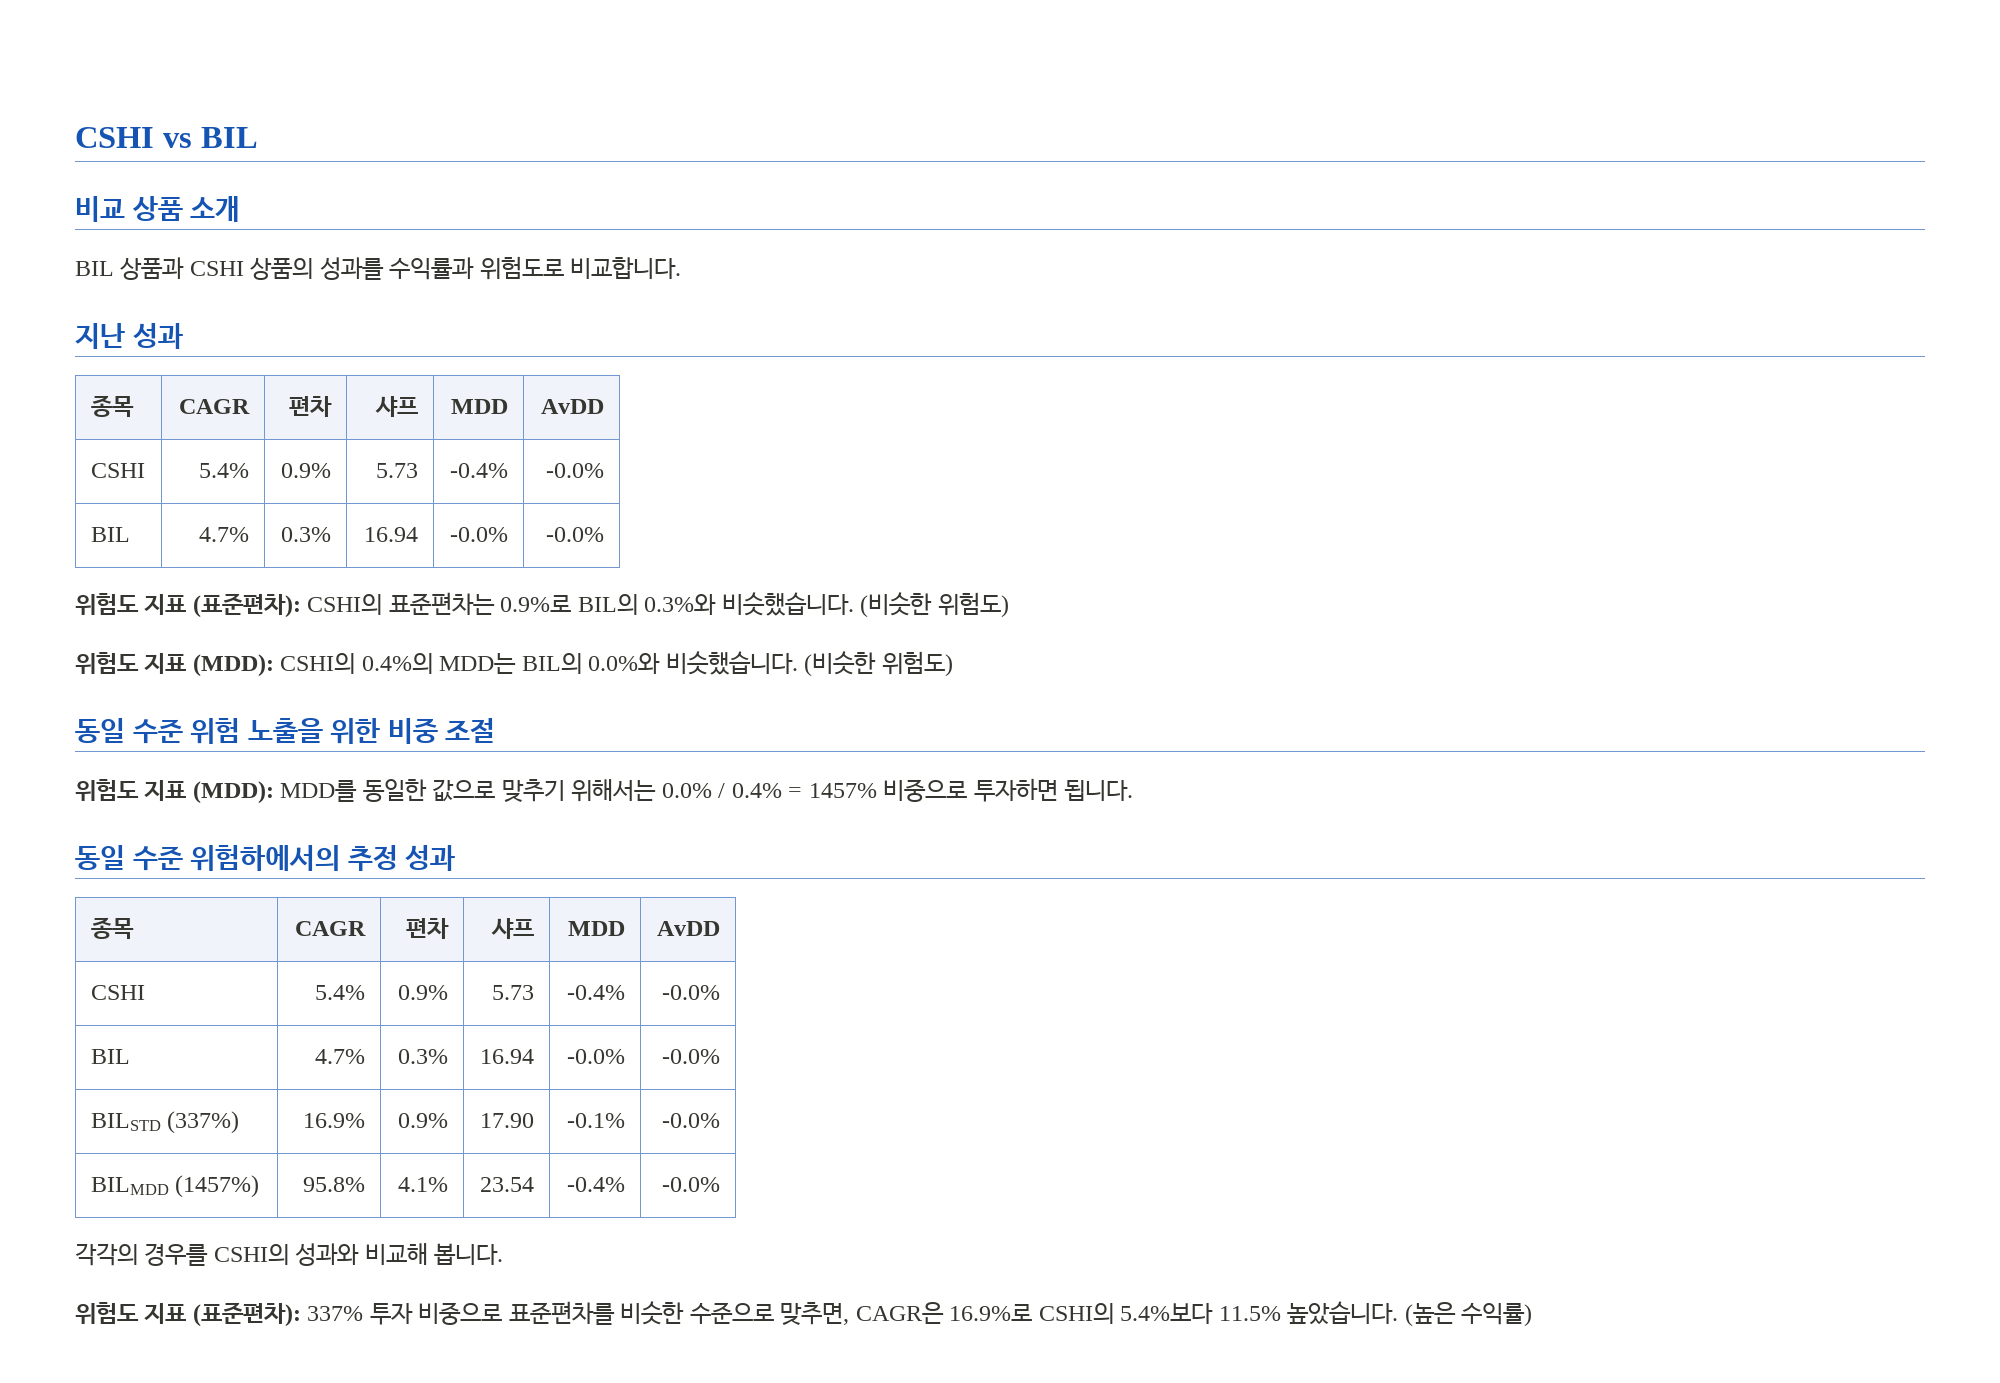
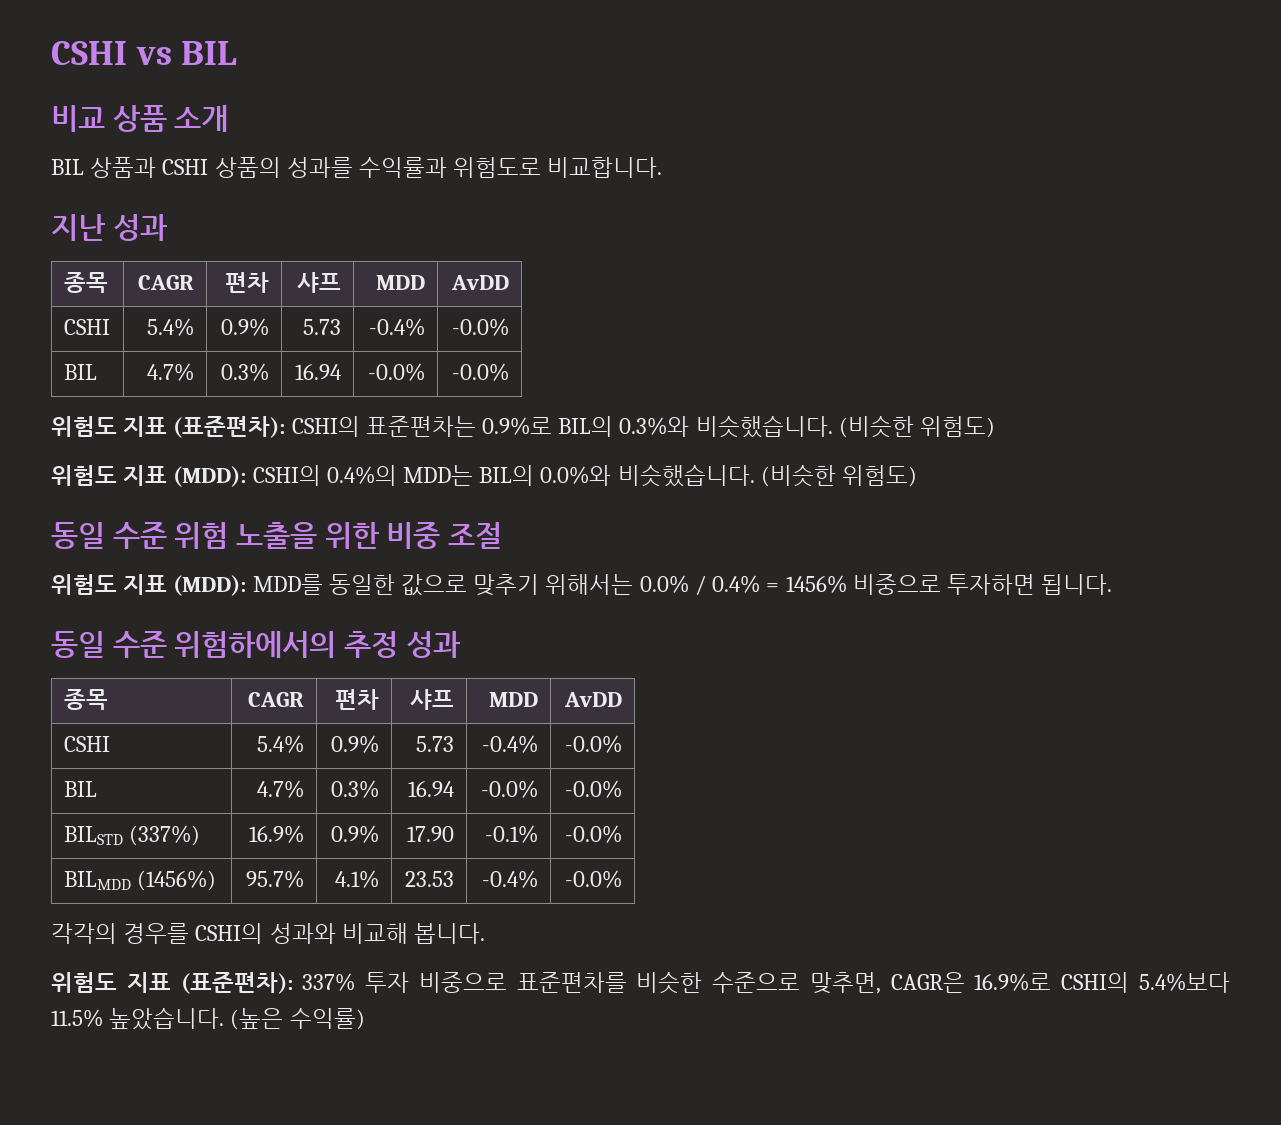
- 위험도 지표 (MDD): MDD를 동일한 값으로 맞추기 위해서는 0.0% / 0.4% = 1457% 비중으로 투자하면 됩니다.
+ 위험도 지표 (MDD): MDD를 동일한 값으로 맞추기 위해서는 0.0% / 0.4% = 1456% 비중으로 투자하면 됩니다.
- BILMDD (1457%) | 95.8% | 4.1% | 23.54 | -0.4% | -0.0%
+ BILMDD (1456%) | 95.7% | 4.1% | 23.53 | -0.4% | -0.0%

